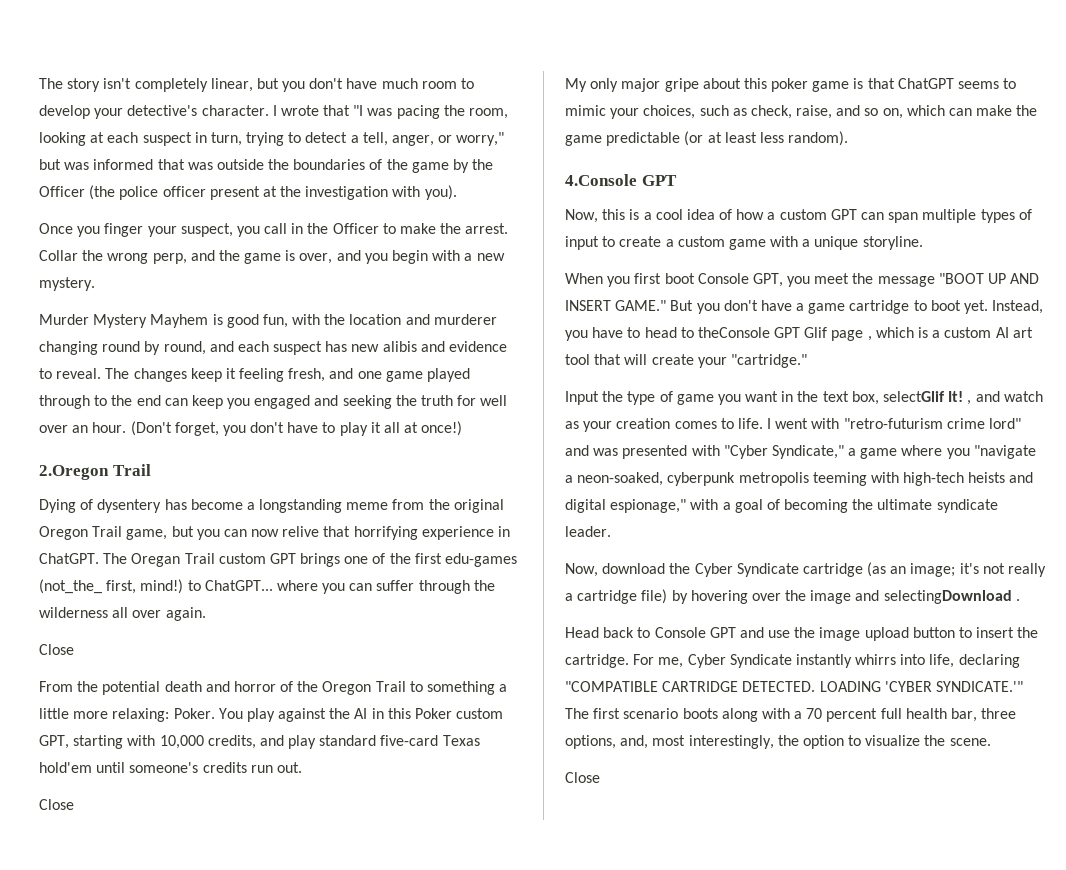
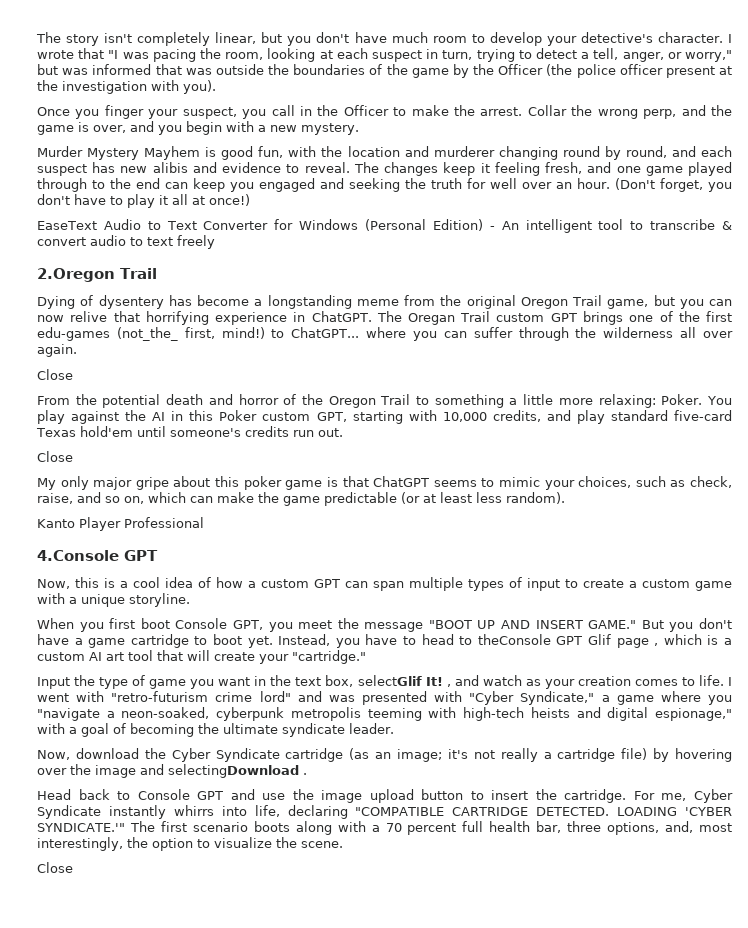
+ EaseText Audio to Text Converter for Windows (Personal Edition) - An intelligent tool to transcribe & convert audio to text freely
+ Kanto Player Professional

